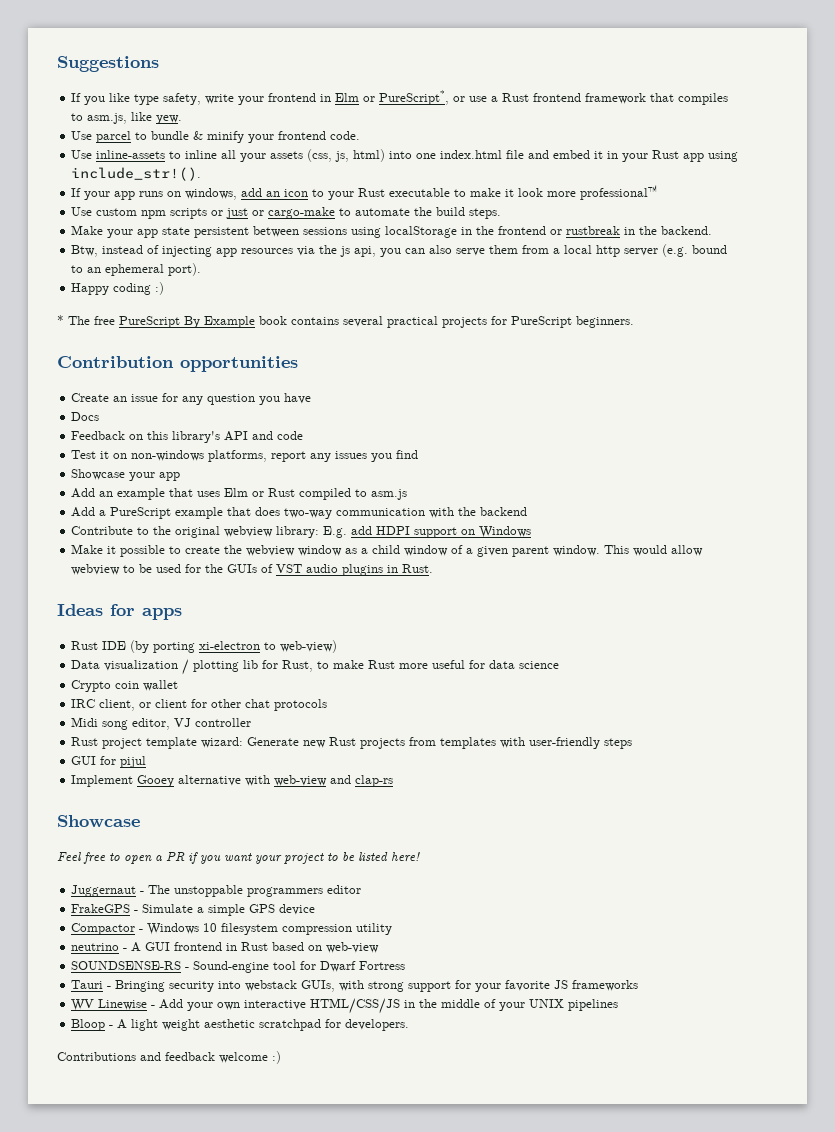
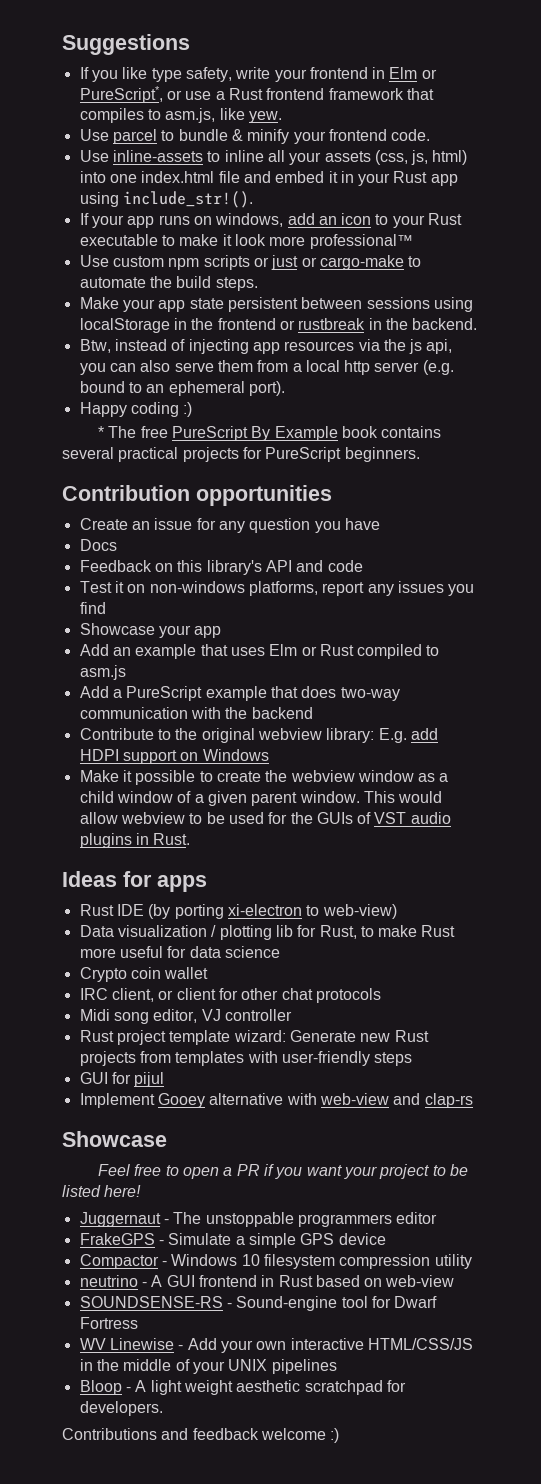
- Tauri - Bringing security into webstack GUIs, with strong support for your favorite JS frameworks

